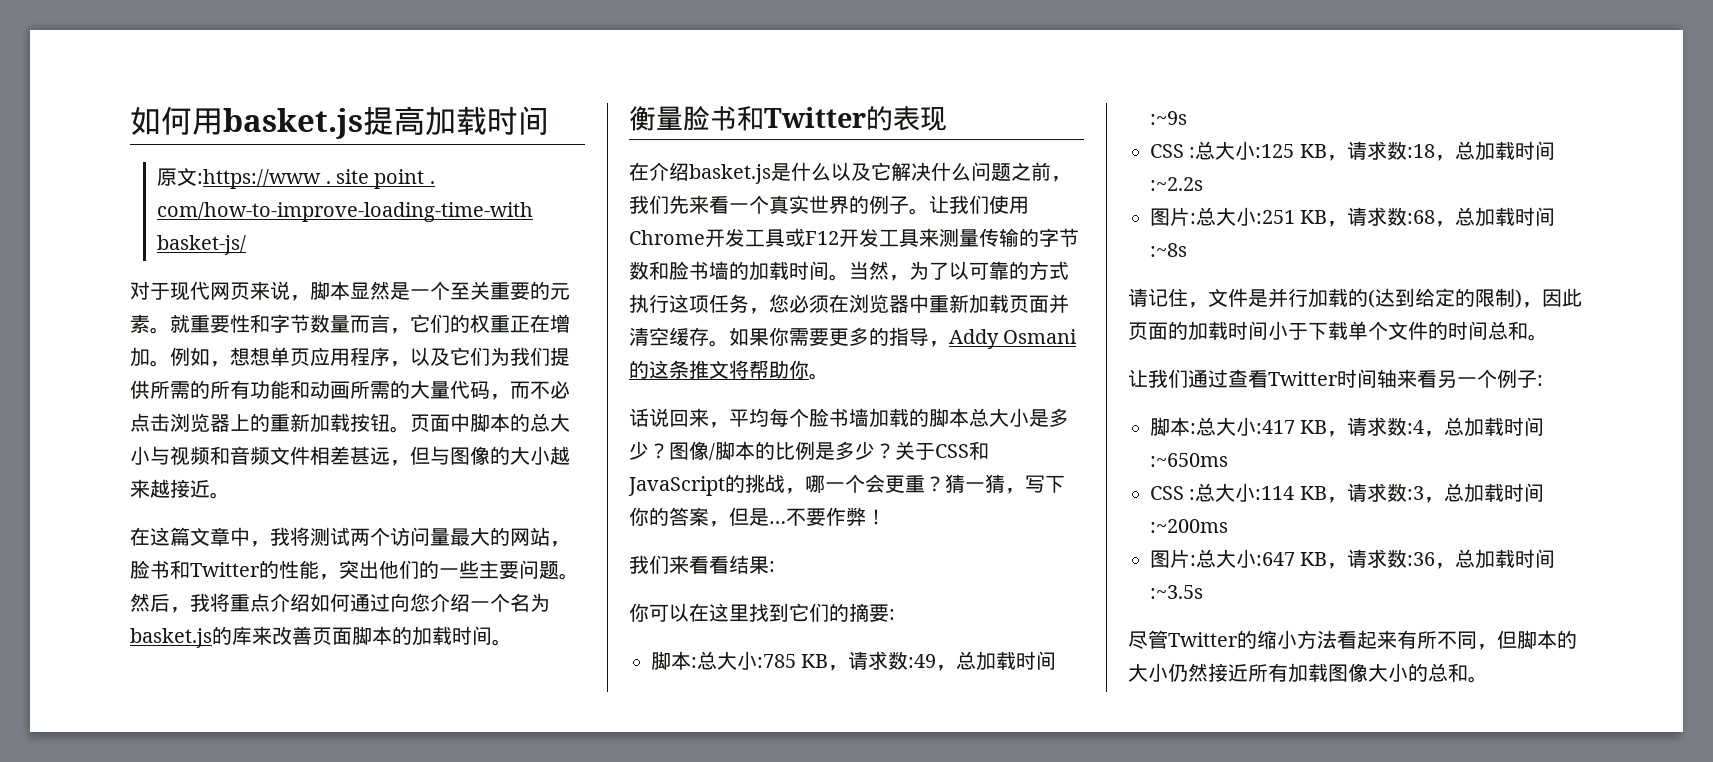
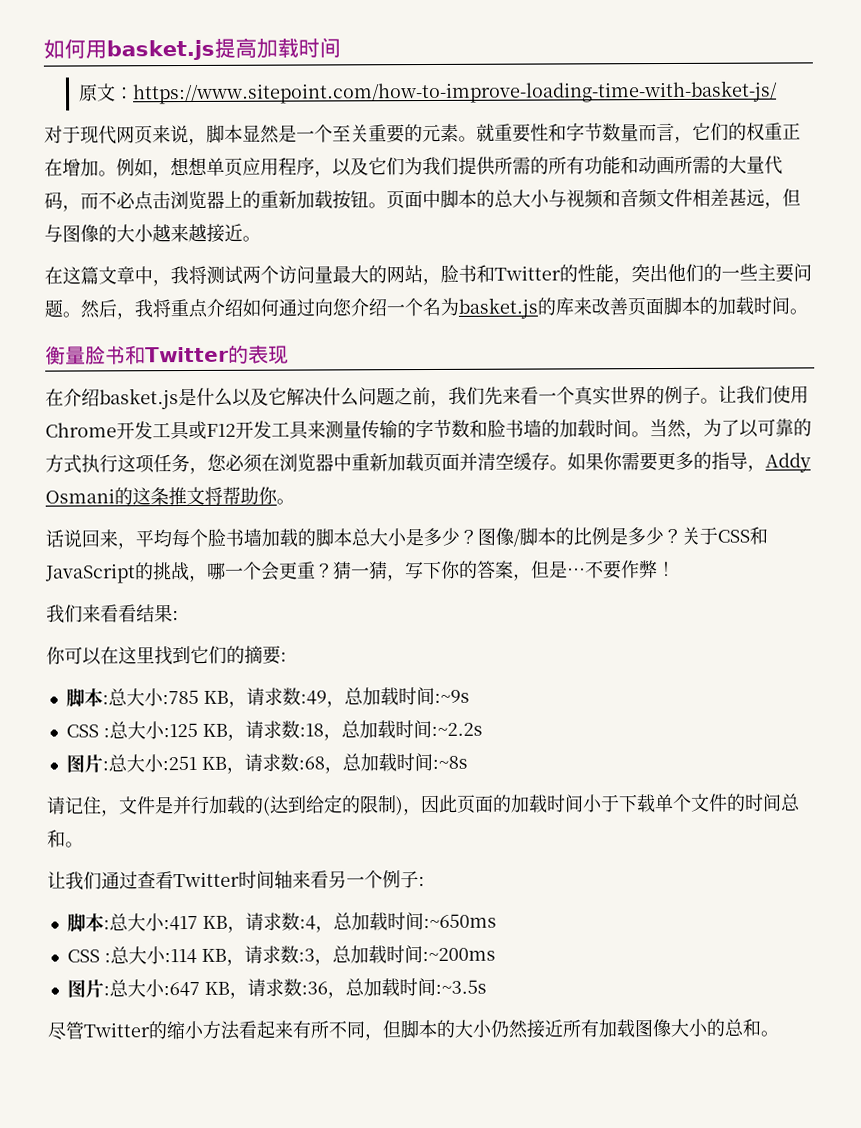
- 原文:https://www . site point . com/how-to-improve-loading-time-with basket-js/
+ 原文：https://www.sitepoint.com/how-to-improve-loading-time-with-basket-js/

